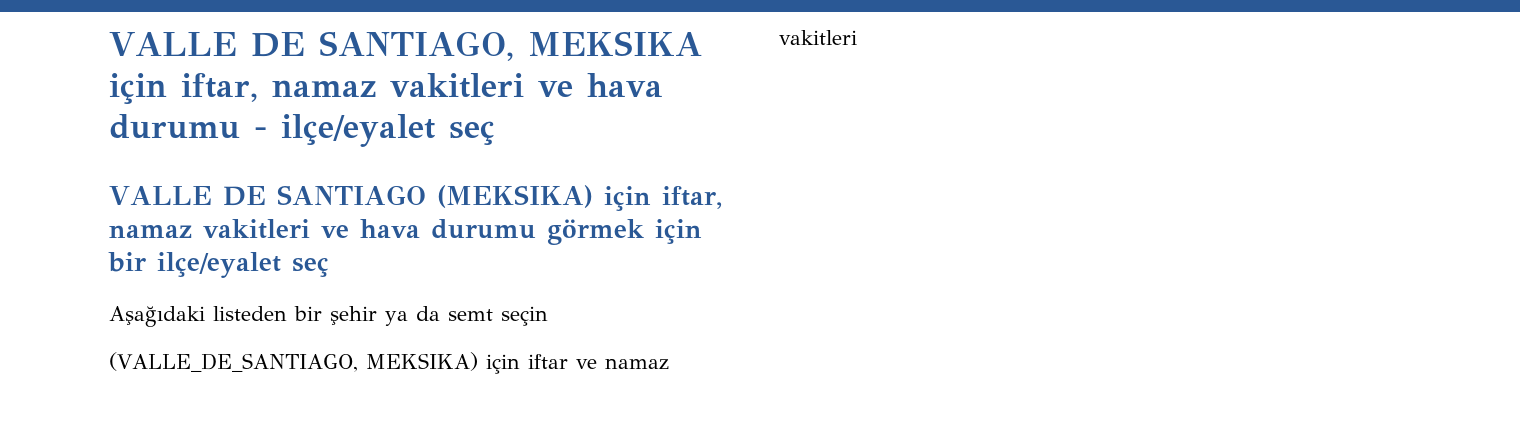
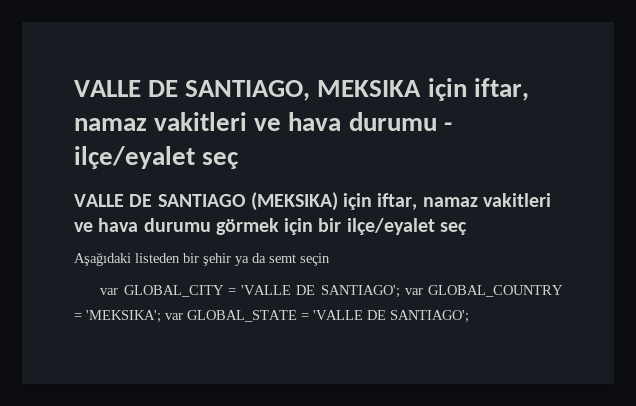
- (VALLE_DE_SANTIAGO, MEKSIKA) için iftar ve namaz vakitleri
+ var GLOBAL_CITY = 'VALLE DE SANTIAGO'; var GLOBAL_COUNTRY = 'MEKSIKA'; var GLOBAL_STATE = 'VALLE DE SANTIAGO';

